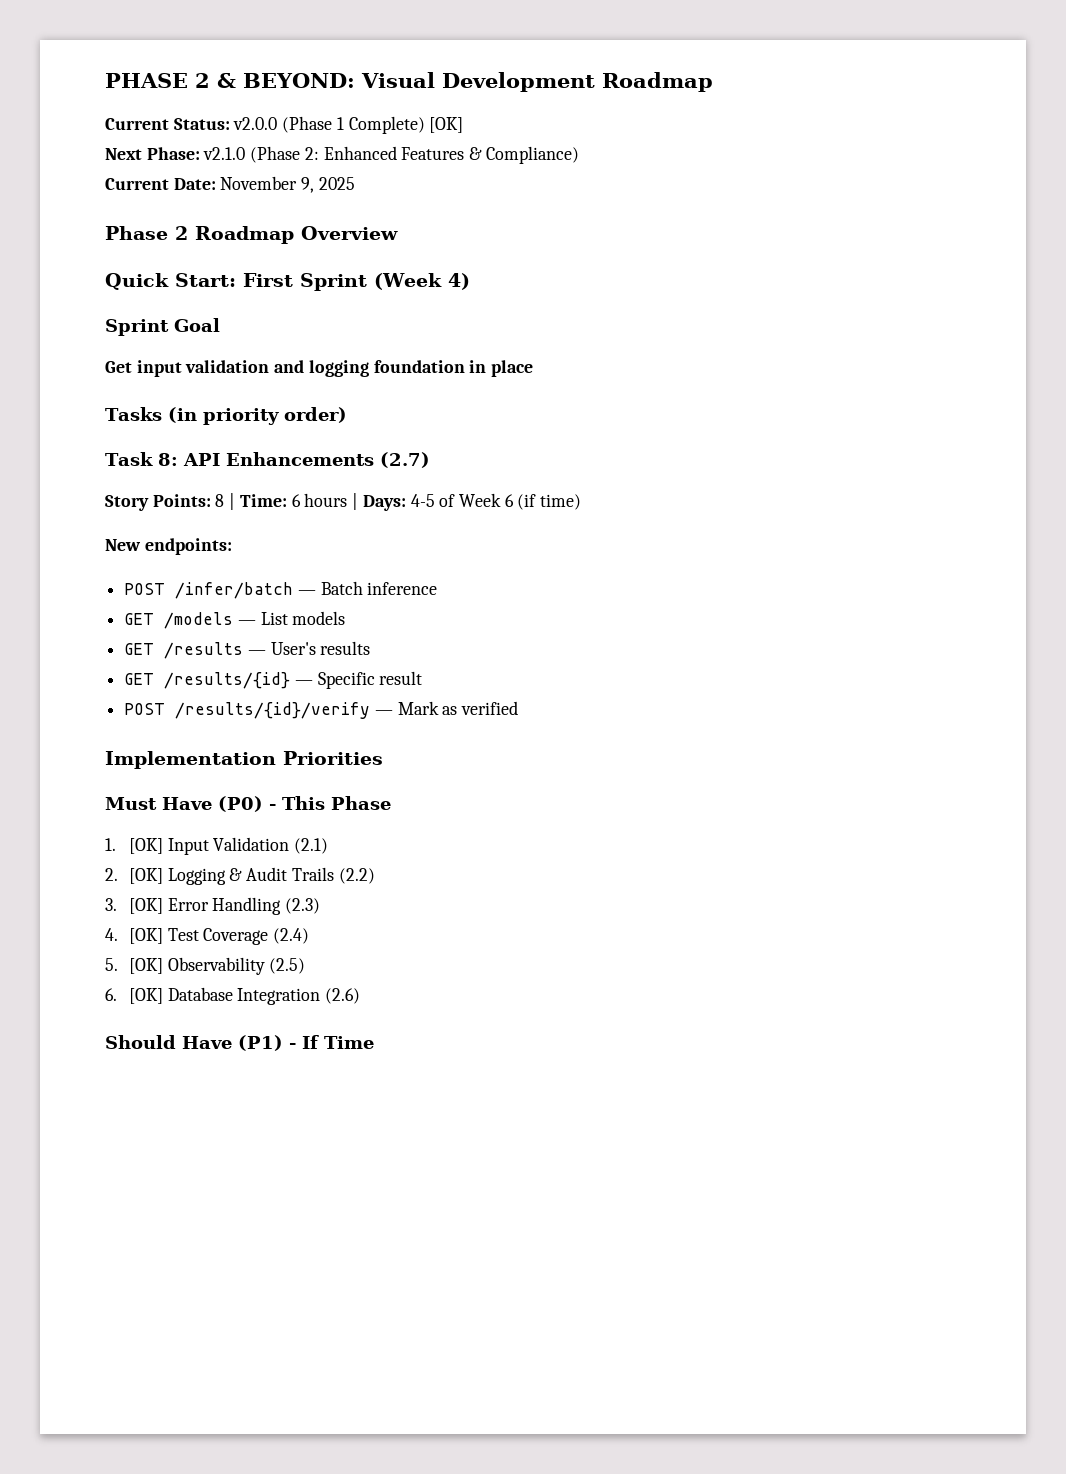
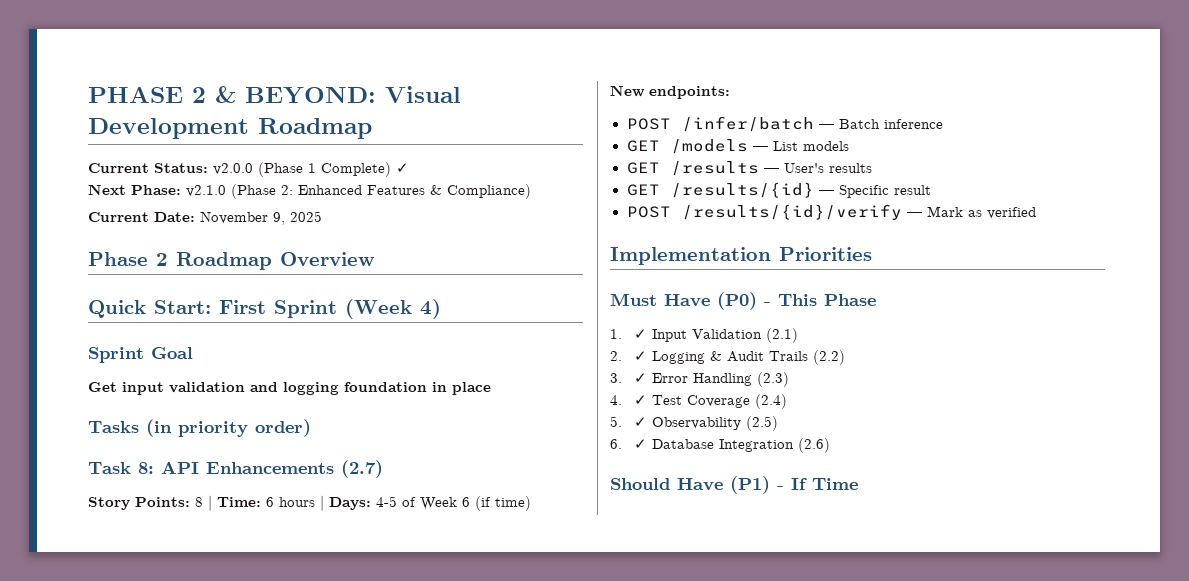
- Current Status: v2.0.0 (Phase 1 Complete) [OK]
+ Current Status: v2.0.0 (Phase 1 Complete) ✓
- 1. [OK] Input Validation (2.1)
+ 1. ✓ Input Validation (2.1)
- 2. [OK] Logging & Audit Trails (2.2)
+ 2. ✓ Logging & Audit Trails (2.2)
- 3. [OK] Error Handling (2.3)
+ 3. ✓ Error Handling (2.3)
- 4. [OK] Test Coverage (2.4)
+ 4. ✓ Test Coverage (2.4)
- 5. [OK] Observability (2.5)
+ 5. ✓ Observability (2.5)
- 6. [OK] Database Integration (2.6)
+ 6. ✓ Database Integration (2.6)

